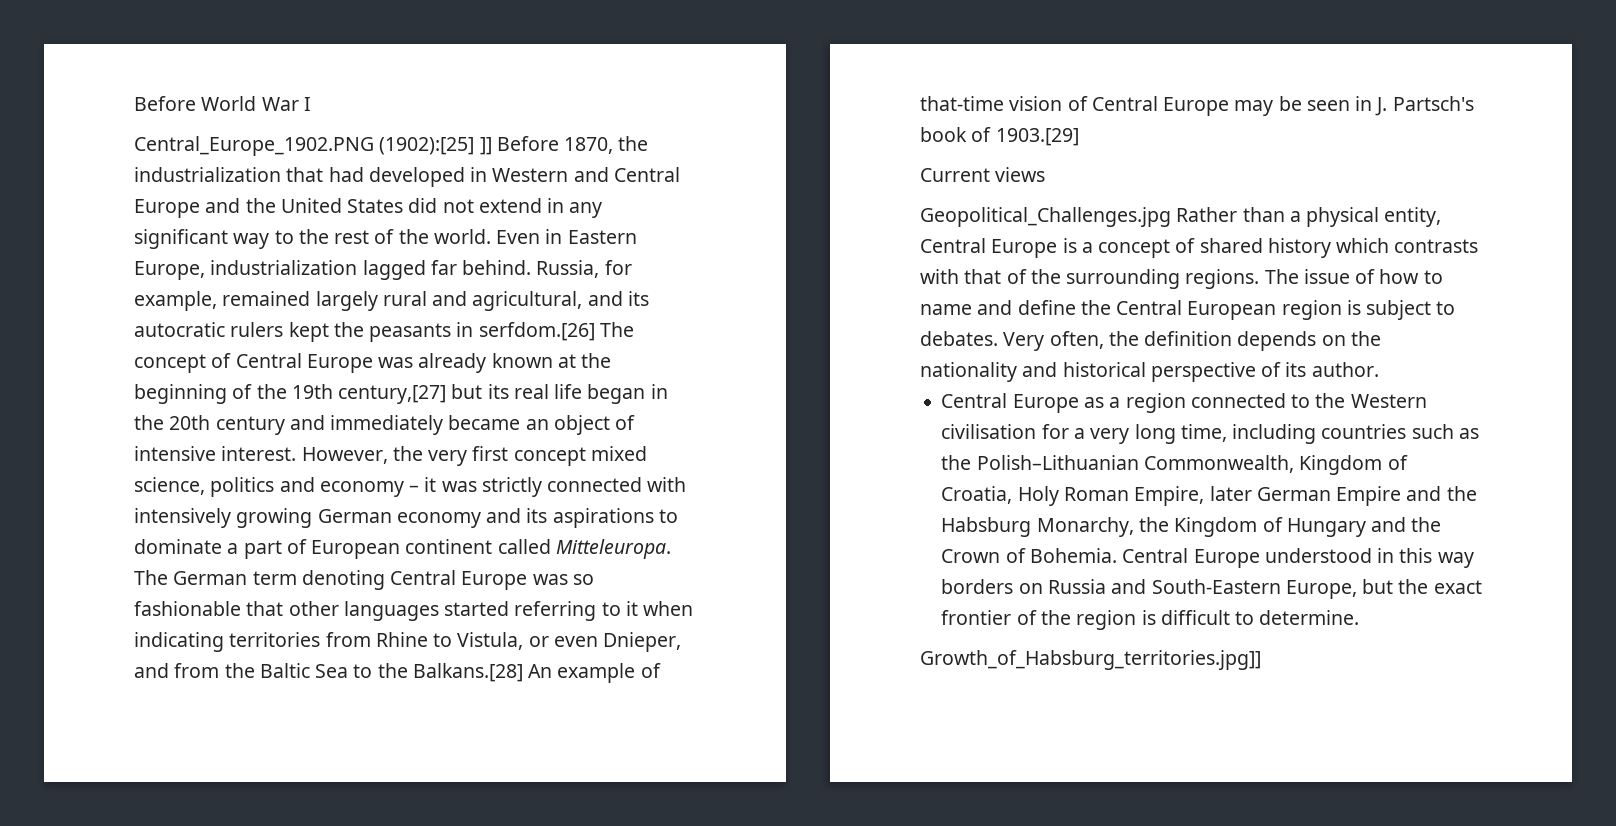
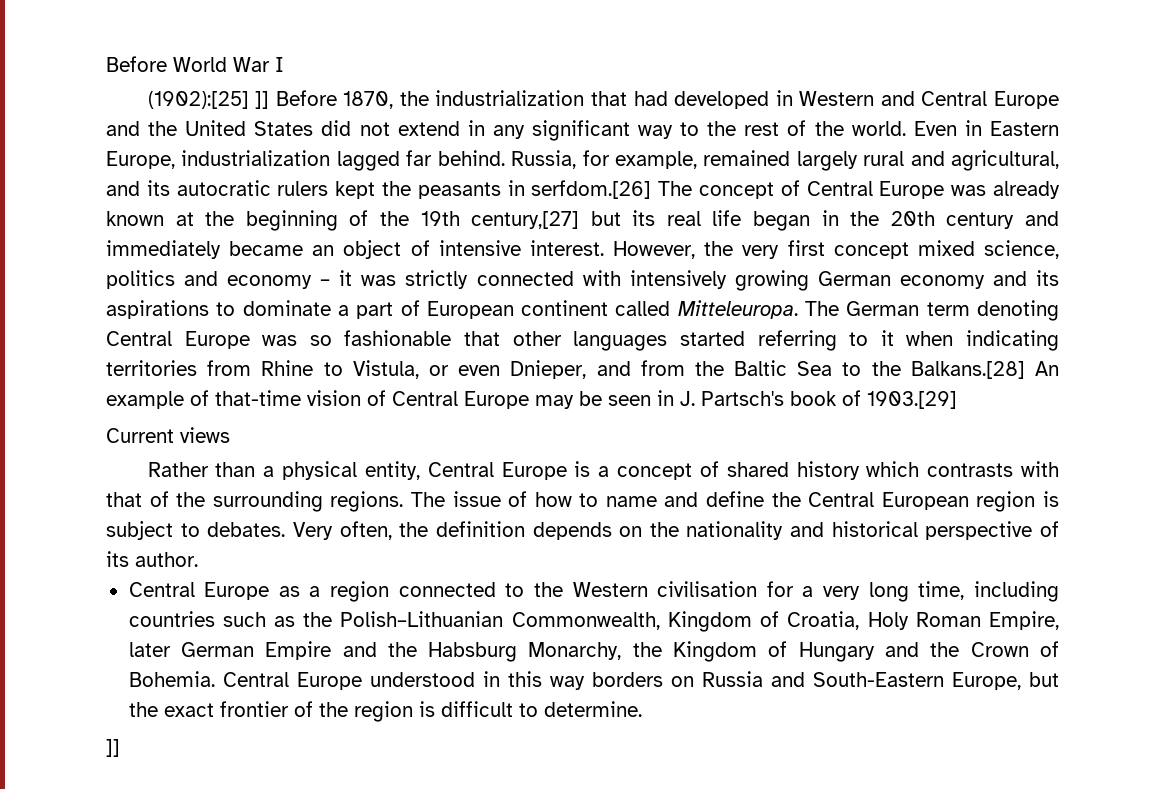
- Central_Europe_1902.PNG (1902):[25] ]] Before 1870, the industrialization that had developed in Western and Central Europe and the United States did not extend in any significant way to the rest of the world.
+ (1902):[25] ]] Before 1870, the industrialization that had developed in Western and Central Europe and the United States did not extend in any significant way to the rest of the world.
- Geopolitical_Challenges.jpg Rather than a physical entity, Central Europe is a concept of shared history which contrasts with that of the surrounding regions.
+ Rather than a physical entity, Central Europe is a concept of shared history which contrasts with that of the surrounding regions.
  Central Europe understood in this way borders on Russia and South-Eastern Europe, but the exact frontier of the region is difficult to determine.
- Growth_of_Habsburg_territories.jpg]]
+ ]]

